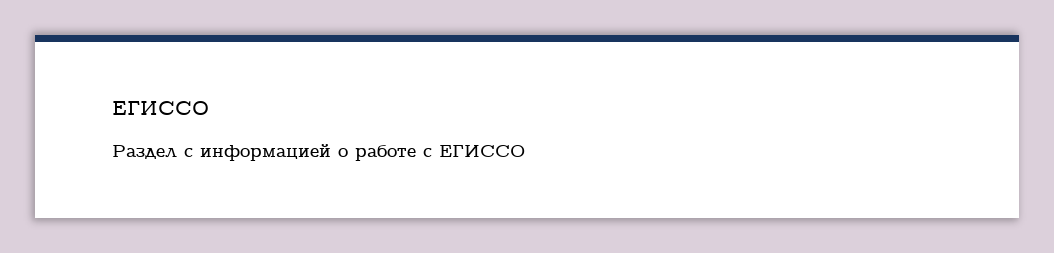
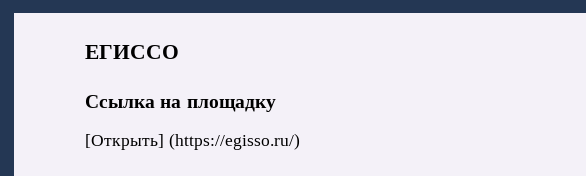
- Раздел с информацией о работе с ЕГИССО
+ Ссылка на площадку
+ [Открыть] (https://egisso.ru/)

